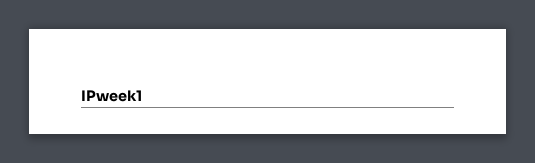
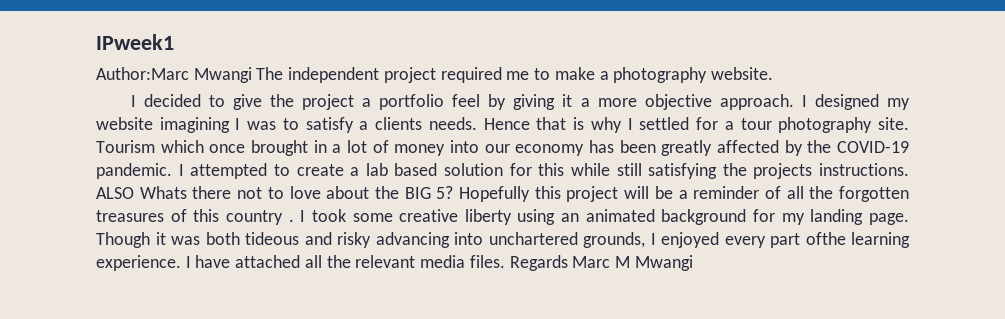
+ Author:Marc Mwangi The independent project required me to make a photography website.
+ I decided to give the project a portfolio feel by giving it a more objective approach. I designed my website imagining I was to satisfy a clients needs. Hence that is why I settled for a tour photography site. Tourism which once brought in a lot of money into our economy has been greatly affected by the COVID-19 pandemic. I attempted to create a lab based solution for this while still satisfying the projects instructions. ALSO Whats there not to love about the BIG 5? Hopefully this project will be a reminder of all the forgotten treasures of this country . I took some creative liberty using an animated background for my landing page. Though it was both tideous and risky advancing into unchartered grounds, I enjoyed every part ofthe learning experience. I have attached all the relevant media files. Regards Marc M Mwangi

